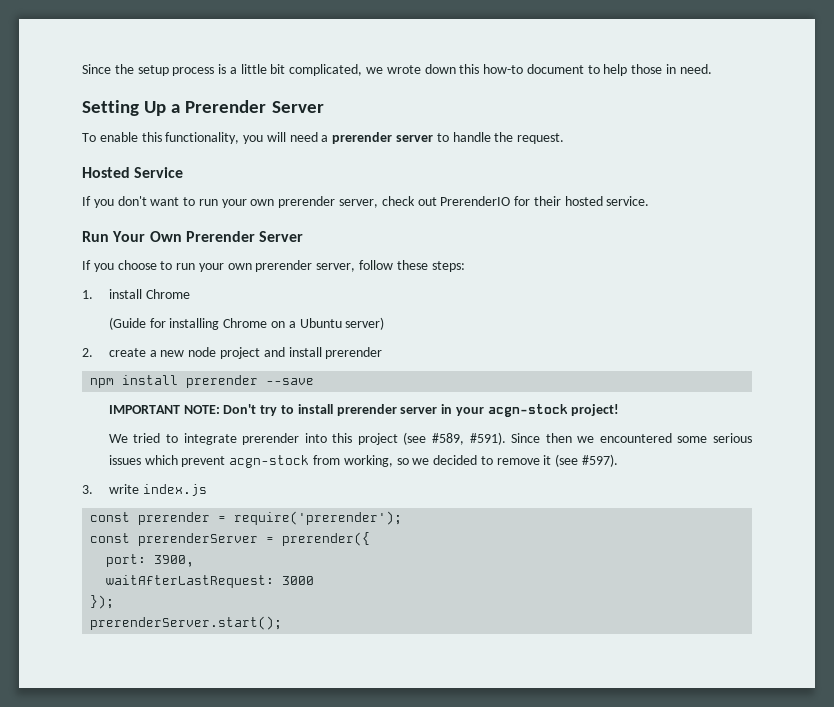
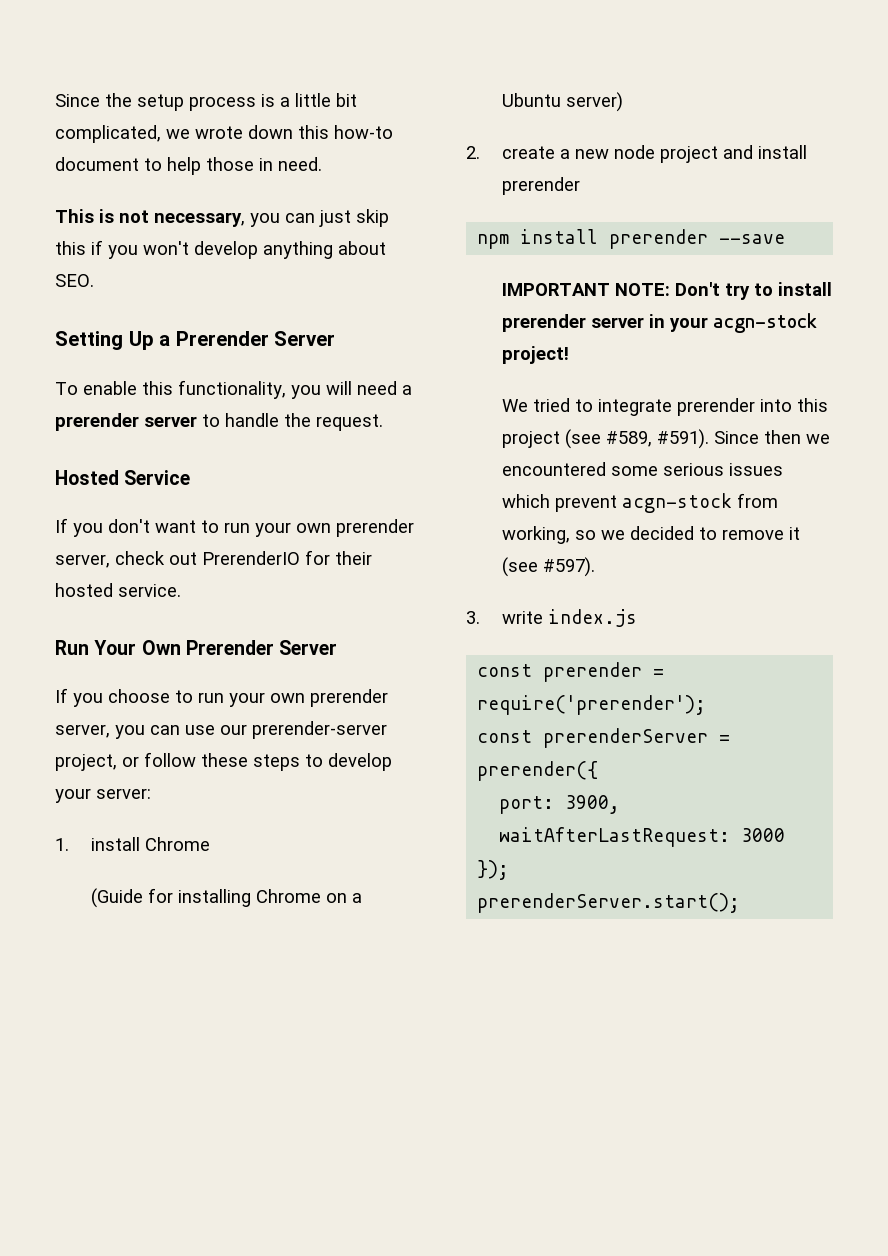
+ This is not necessary, you can just skip this if you won't develop anything about SEO.
- If you choose to run your own prerender server, follow these steps:
+ If you choose to run your own prerender server, you can use our prerender-server project, or follow these steps to develop your server:

